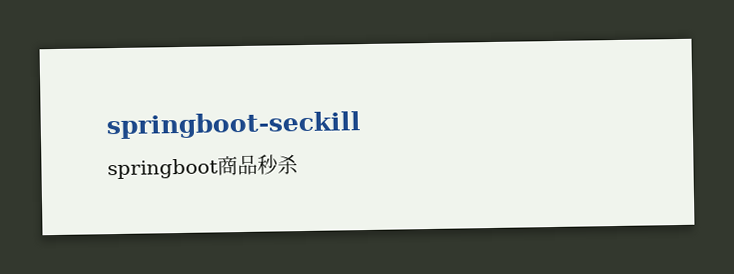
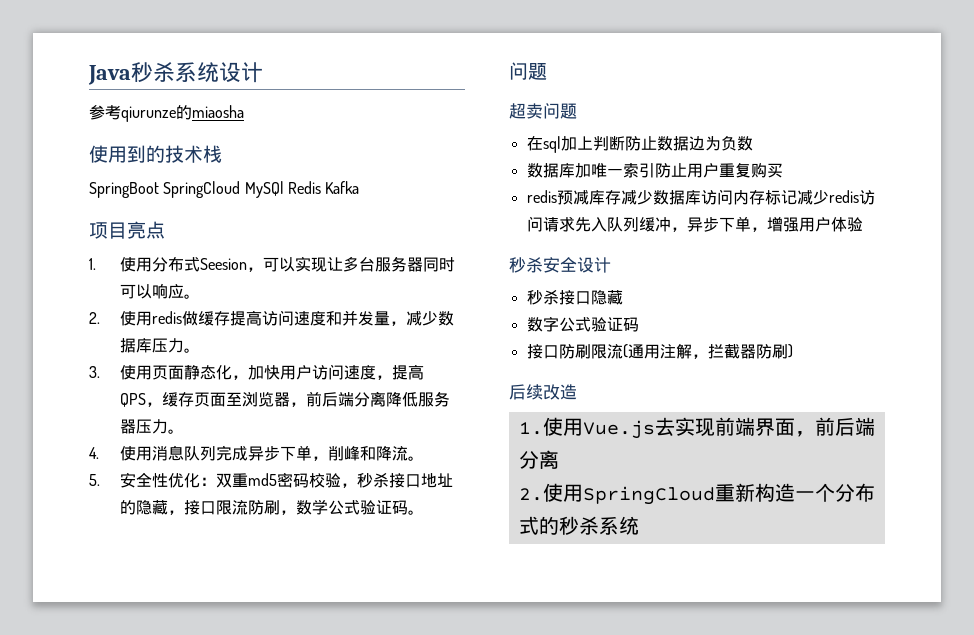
- springboot-seckill
- springboot商品秒杀
+ Java秒杀系统设计
+ 参考qiurunze的miaosha
+ 使用到的技术栈
+ SpringBoot SpringCloud MySQl Redis Kafka
+ 项目亮点
+ 1.使用分布式Seesion，可以实现让多台服务器同时可以响应。
+ 2.使用redis做缓存提高访问速度和并发量，减少数据库压力。
+ 3.使用页面静态化，加快用户访问速度，提高QPS，缓存页面至浏览器，前后端分离降低服务器压力。
+ 4.使用消息队列完成异步下单，削峰和降流。
+ 5.安全性优化：双重md5密码校验，秒杀接口地址的隐藏，接口限流防刷，数学公式验证码。
+ 问题
+ 超卖问题
+ 在sql加上判断防止数据边为负数
+ 数据库加唯一索引防止用户重复购买
+ redis预减库存减少数据库访问内存标记减少redis访问请求先入队列缓冲，异步下单，增强用户体验
+ 秒杀安全设计
+ 秒杀接口隐藏
+ 数字公式验证码
+ 接口防刷限流(通用注解，拦截器防刷)
+ 后续改造
+ 1.使用Vue.js去实现前端界面，前后端分离
+ 2.使用SpringCloud重新构造一个分布式的秒杀系统

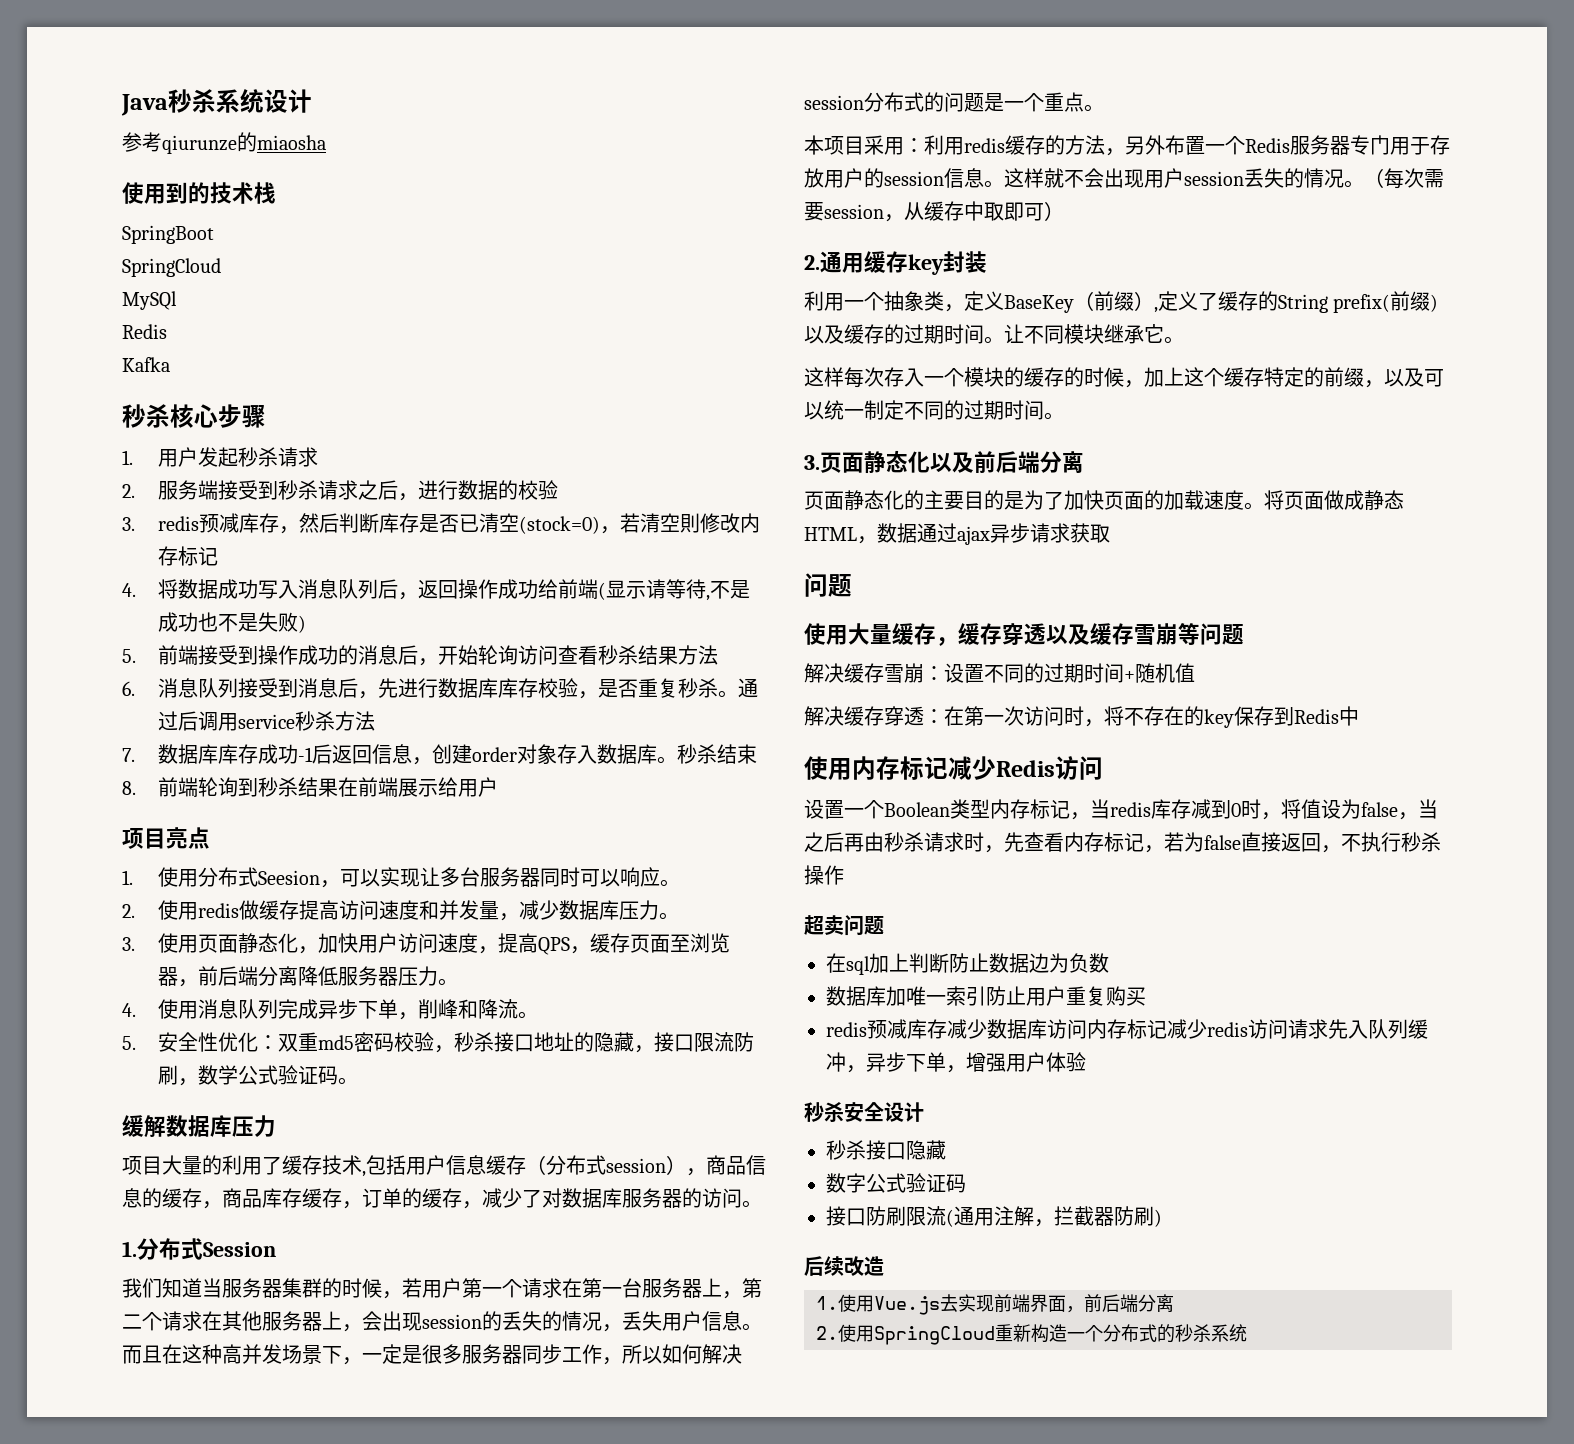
- SpringBoot SpringCloud MySQl Redis Kafka
+ SpringBoot
+ SpringCloud
+ MySQl
+ Redis
+ Kafka
+ 秒杀核心步骤
+ 1.用户发起秒杀请求
+ 2.服务端接受到秒杀请求之后，进行数据的校验
+ 3. redis预减库存，然后判断库存是否已清空(stock=0)，若清空則修改内存标记
+ 4.将数据成功写入消息队列后，返回操作成功给前端(显示请等待,不是成功也不是失败)
+ 5.前端接受到操作成功的消息后，开始轮询访问查看秒杀结果方法
+ 6.消息队列接受到消息后，先进行数据库库存校验，是否重复秒杀。通过后调用service秒杀方法
+ 7.数据库库存成功-1后返回信息，创建order对象存入数据库。秒杀结束
+ 8.前端轮询到秒杀结果在前端展示给用户
  5.安全性优化：双重md5密码校验，秒杀接口地址的隐藏，接口限流防刷，数学公式验证码。
+ 缓解数据库压力
+ 项目大量的利用了缓存技术,包括用户信息缓存（分布式session），商品信息的缓存，商品库存缓存，订单的缓存，减少了对数据库服务器的访问。
+ 1.分布式Session
+ 我们知道当服务器集群的时候，若用户第一个请求在第一台服务器上，第二个请求在其他服务器上，会出现session的丢失的情况，丢失用户信息。而且在这种高并发场景下，一定是很多服务器同步工作，所以如何解决session分布式的问题是一个重点。
+ 本项目采用：利用redis缓存的方法，另外布置一个Redis服务器专门用于存放用户的session信息。这样就不会出现用户session丢失的情况。（每次需要session，从缓存中取即可）
+ 2.通用缓存key封装
+ 利用一个抽象类，定义BaseKey（前缀）,定义了缓存的String prefix(前缀)以及缓存的过期时间。让不同模块继承它。
+ 这样每次存入一个模块的缓存的时候，加上这个缓存特定的前缀，以及可以统一制定不同的过期时间。
+ 3.页面静态化以及前后端分离
+ 页面静态化的主要目的是为了加快页面的加载速度。将页面做成静态HTML，数据通过ajax异步请求获取
  问题
+ 使用大量缓存，缓存穿透以及缓存雪崩等问题
+ 解决缓存雪崩：设置不同的过期时间+随机值
+ 解决缓存穿透：在第一次访问时，将不存在的key保存到Redis中
+ 使用内存标记减少Redis访问
+ 设置一个Boolean类型内存标记，当redis库存减到0时，将值设为false，当之后再由秒杀请求时，先查看内存标记，若为false直接返回，不执行秒杀操作

